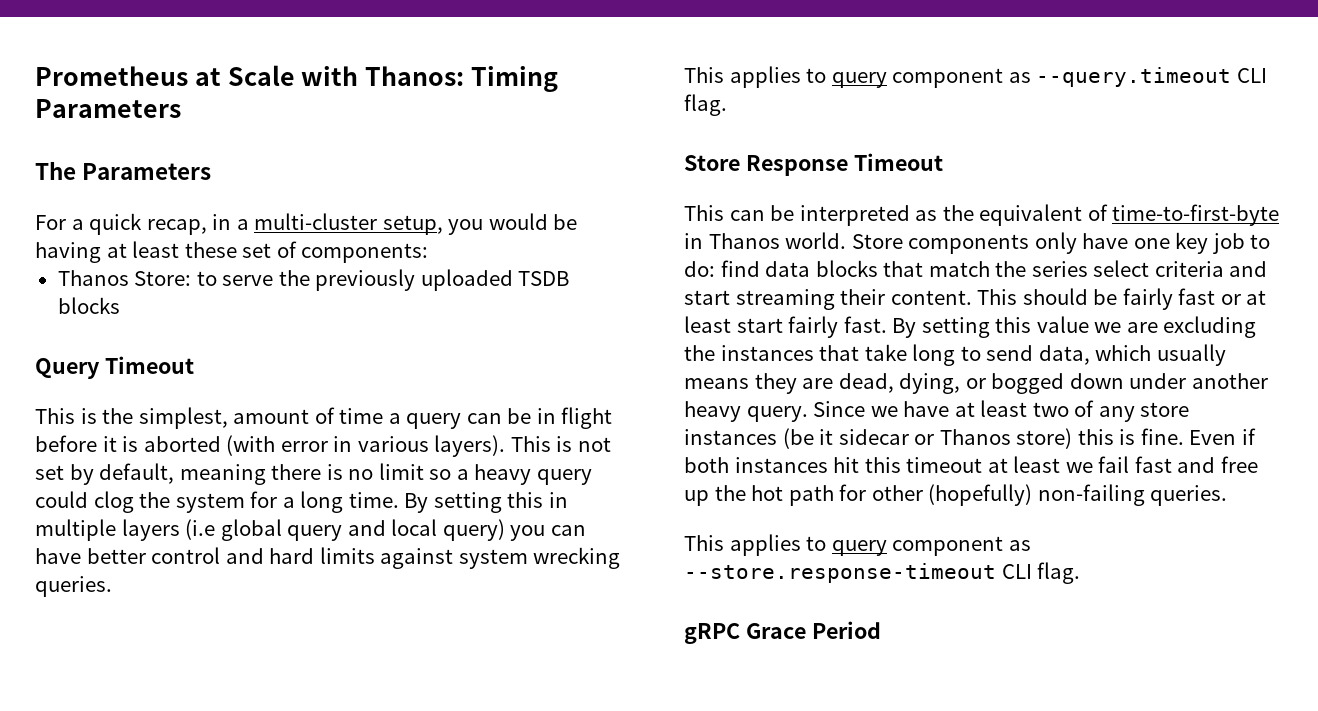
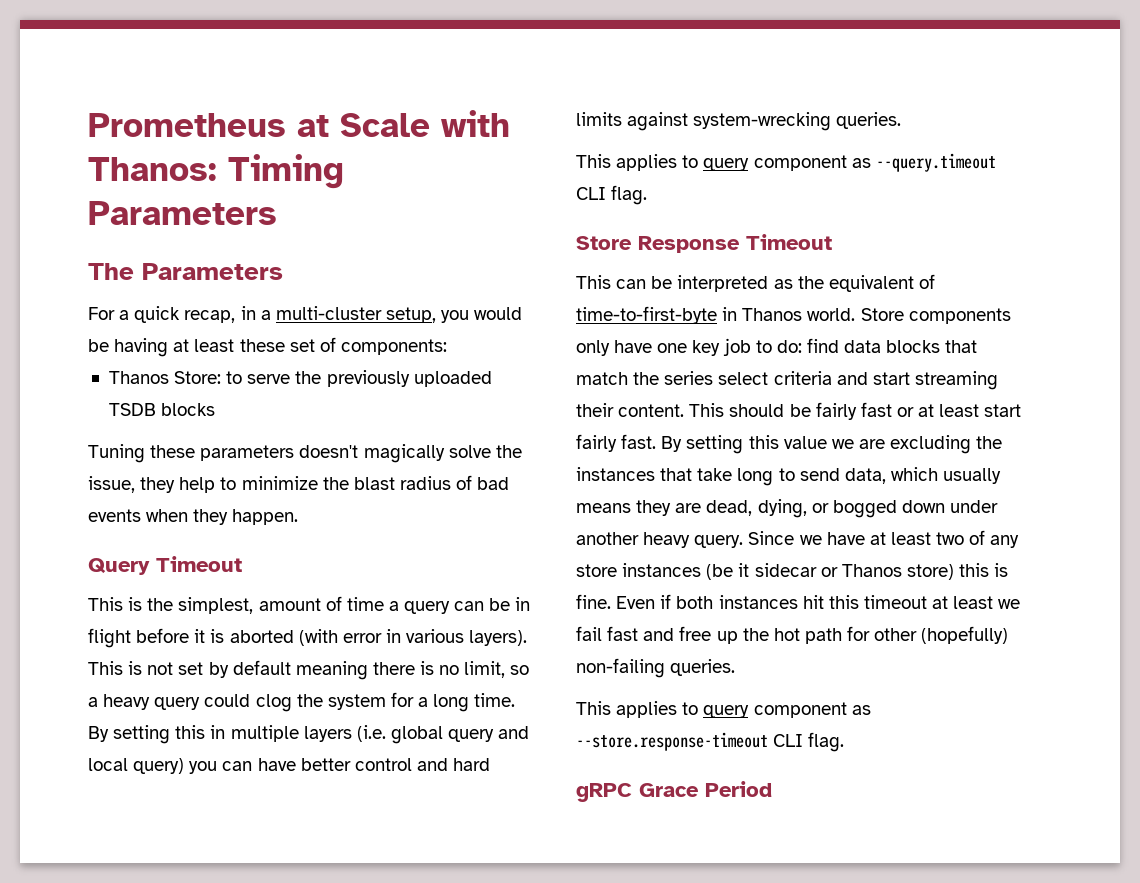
+ Tuning these parameters doesn't magically solve the issue, they help to minimize the blast radius of bad events when they happen.
- This is not set by default, meaning there is no limit so a heavy query could clog the system for a long time.
+ This is not set by default meaning there is no limit, so a heavy query could clog the system for a long time.
- By setting this in multiple layers (i.e global query and local query) you can have better control and hard limits against system wrecking queries.
+ By setting this in multiple layers (i.e. global query and local query) you can have better control and hard limits against system-wrecking queries.

